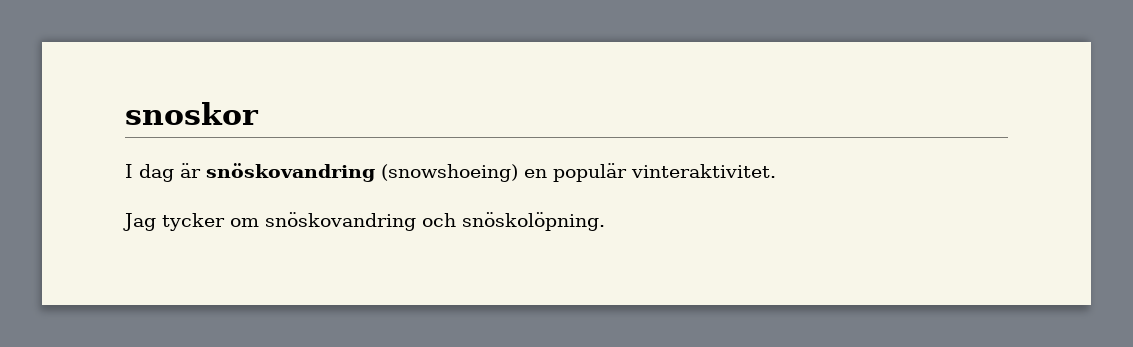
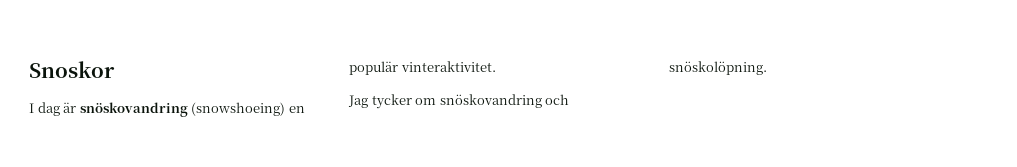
- snoskor
+ Snoskor

